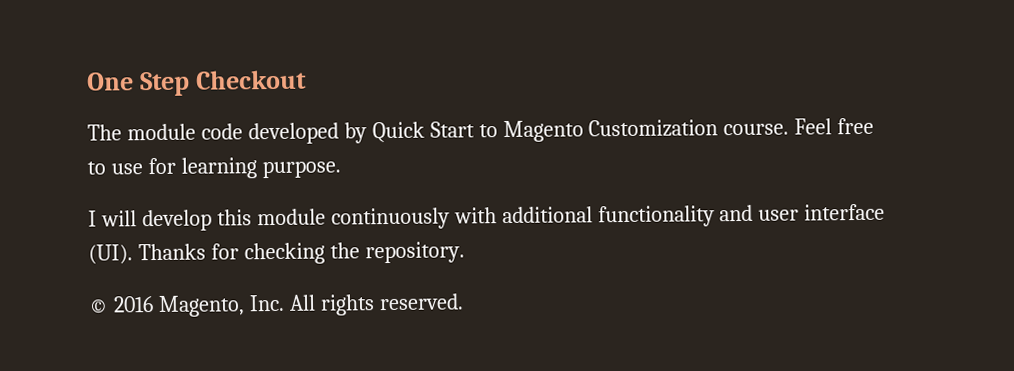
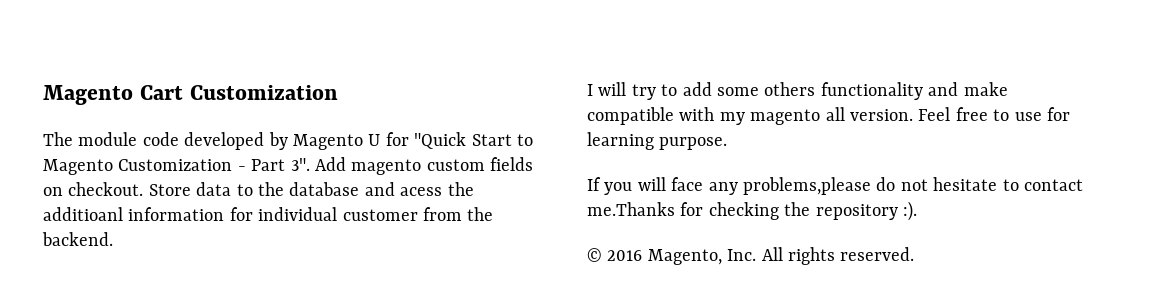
- One Step Checkout
+ Magento Cart Customization
- The module code developed by Quick Start to Magento Customization course.
+ The module code developed by Magento U for "Quick Start to Magento Customization - Part 3". Add magento custom fields on checkout. Store data to the database and acess the additioanl information for individual customer from the backend.
+ I will try to add some others functionality and make compatible with my magento all version.
- I will develop this module continuously with additional functionality and user interface (UI). Thanks for checking the repository.
+ If you will face any problems,please do not hesitate to contact me.Thanks for checking the repository :).

